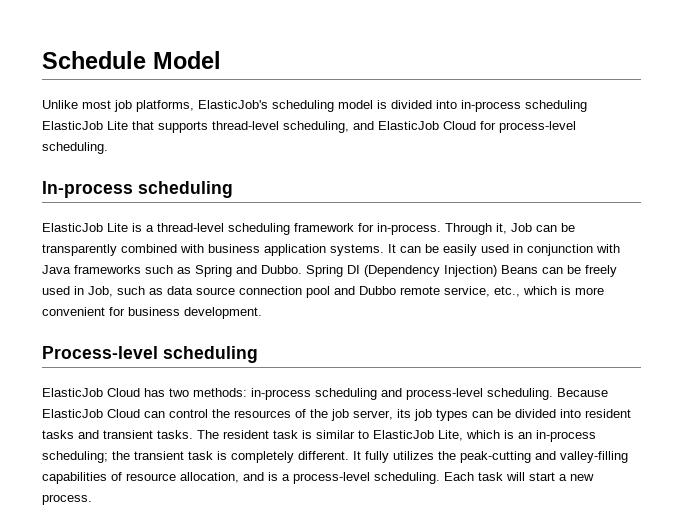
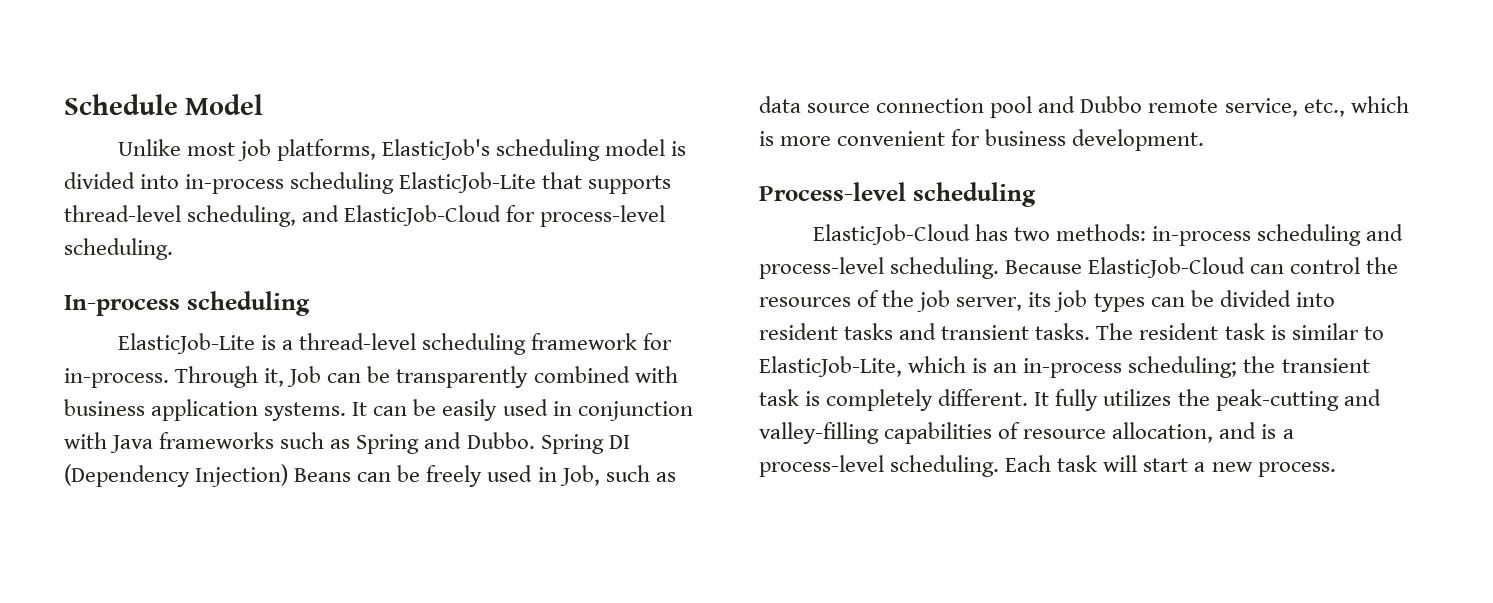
- Unlike most job platforms, ElasticJob's scheduling model is divided into in-process scheduling ElasticJob Lite that supports thread-level scheduling, and ElasticJob Cloud for process-level scheduling.
+ Unlike most job platforms, ElasticJob's scheduling model is divided into in-process scheduling ElasticJob-Lite that supports thread-level scheduling, and ElasticJob-Cloud for process-level scheduling.
- ElasticJob Lite is a thread-level scheduling framework for in-process.
+ ElasticJob-Lite is a thread-level scheduling framework for in-process.
- ElasticJob Cloud has two methods: in-process scheduling and process-level scheduling.
+ ElasticJob-Cloud has two methods: in-process scheduling and process-level scheduling.
- Because ElasticJob Cloud can control the resources of the job server, its job types can be divided into resident tasks and transient tasks.
+ Because ElasticJob-Cloud can control the resources of the job server, its job types can be divided into resident tasks and transient tasks.
- The resident task is similar to ElasticJob Lite, which is an in-process scheduling; the transient task is completely different.
+ The resident task is similar to ElasticJob-Lite, which is an in-process scheduling; the transient task is completely different.

